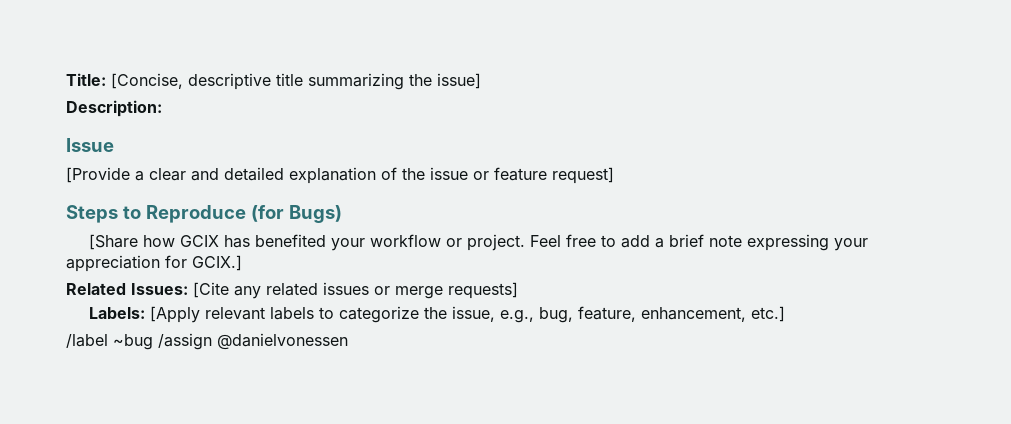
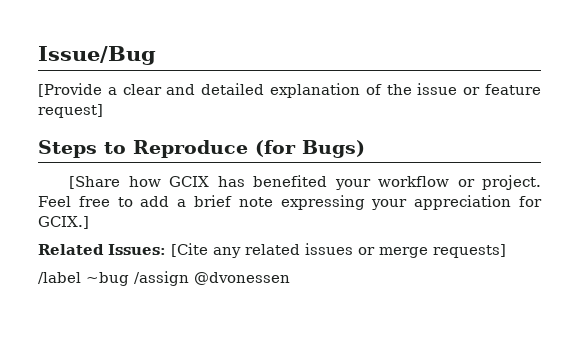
- Title: [Concise, descriptive title summarizing the issue]
- Description:
- Issue
+ Issue/Bug
- Labels: [Apply relevant labels to categorize the issue, e.g., bug, feature, enhancement, etc.]
- /label ~bug /assign @danielvonessen
+ /label ~bug /assign @dvonessen

